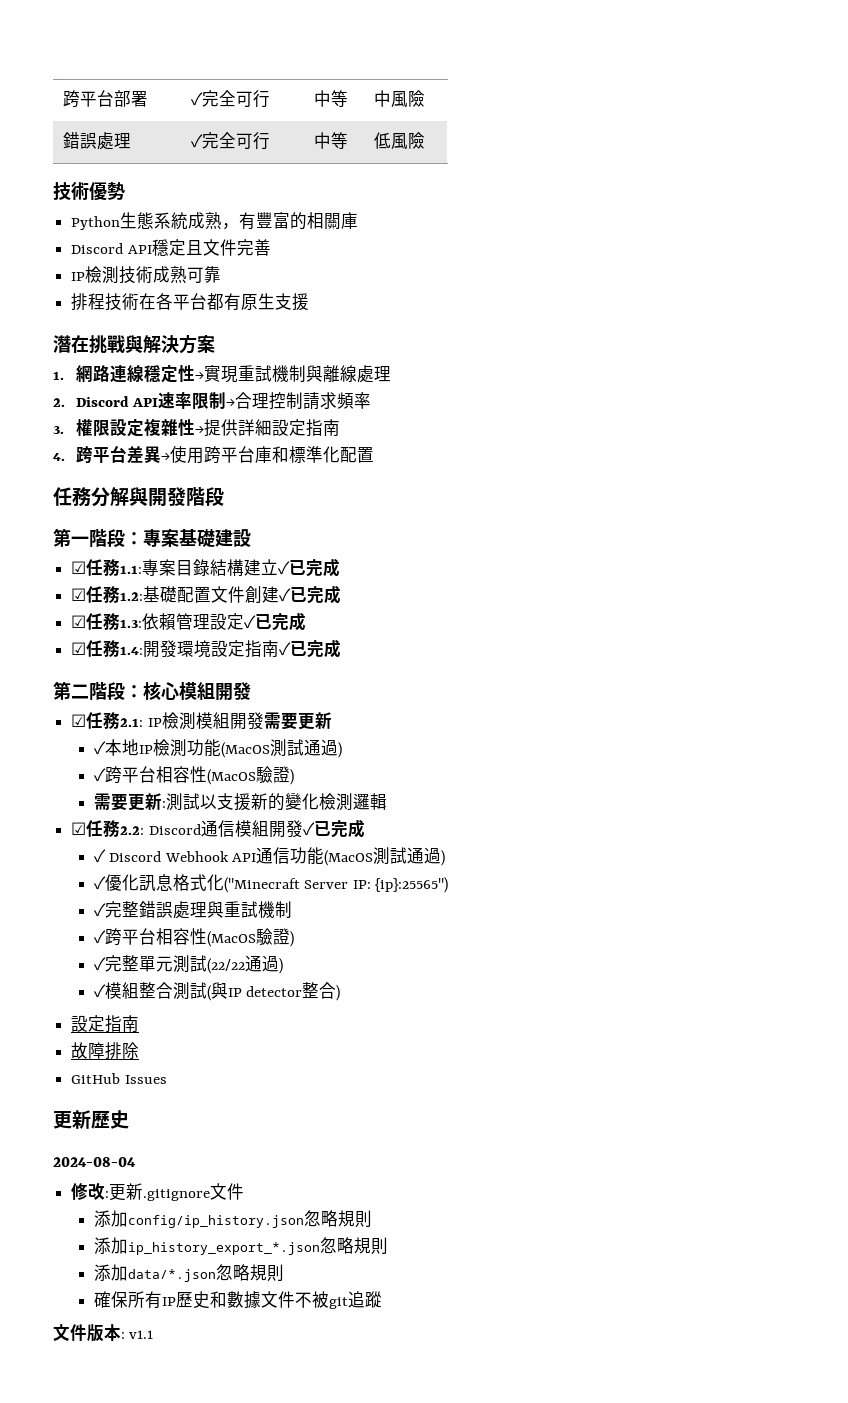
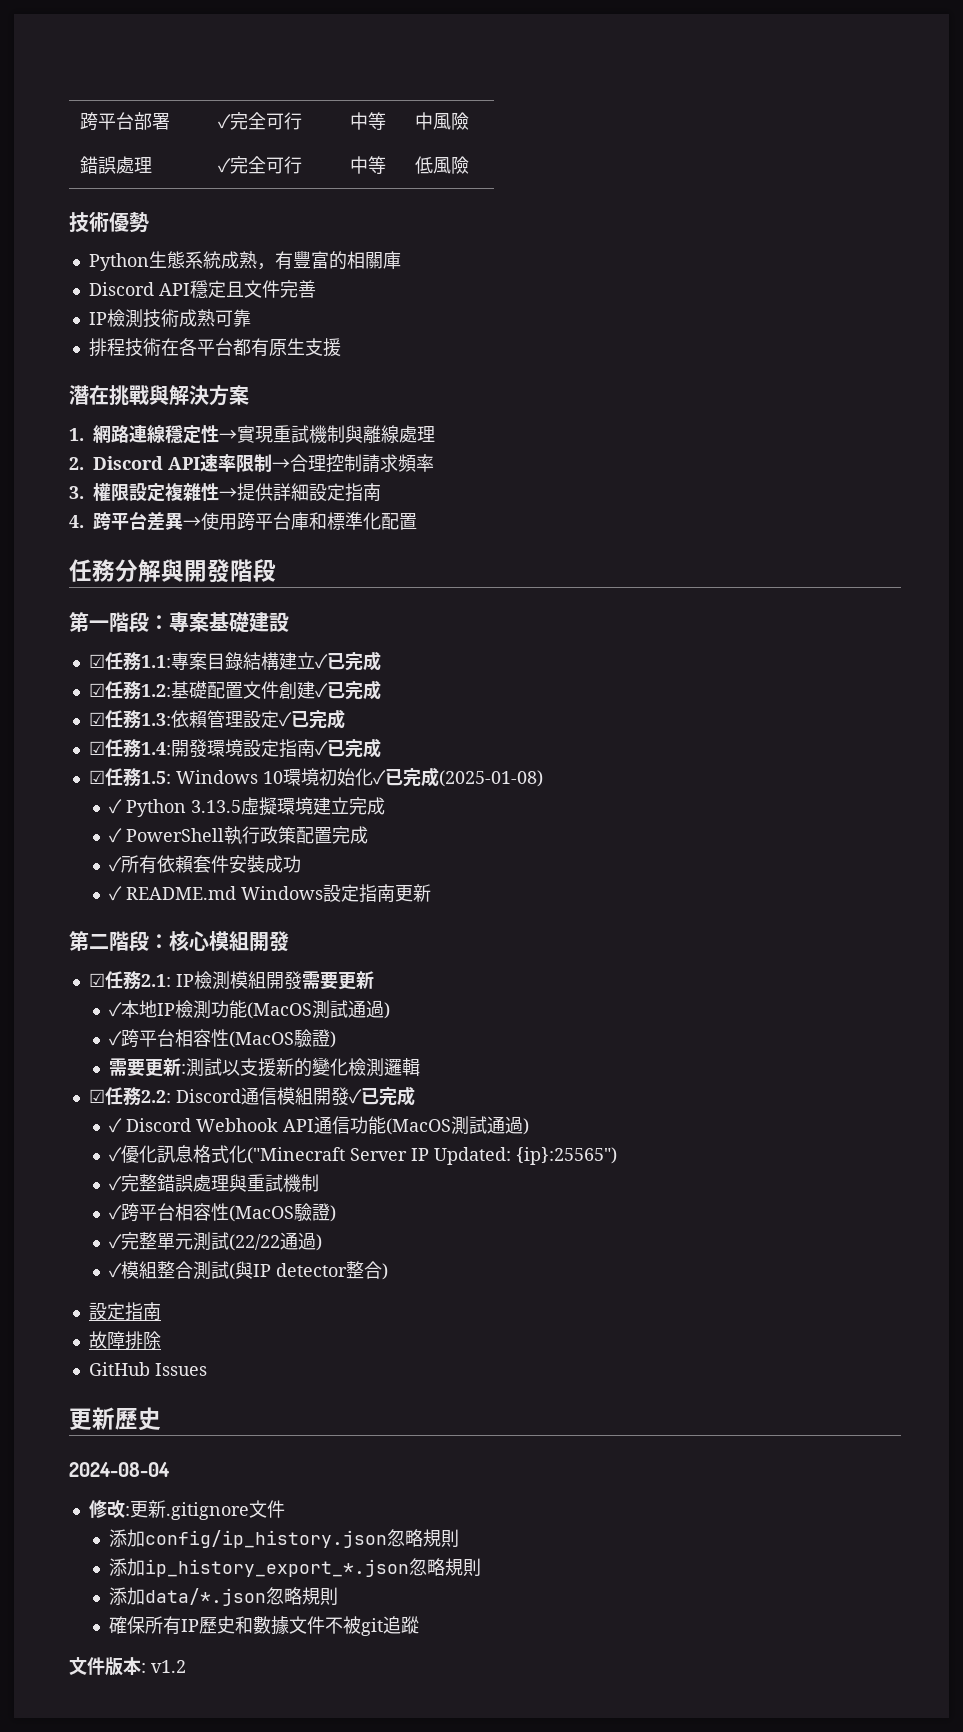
+ ☑任務1.5: Windows 10環境初始化✓已完成(2025-01-08)
+ ✓ Python 3.13.5虛擬環境建立完成
+ ✓ PowerShell執行政策配置完成
+ ✓所有依賴套件安裝成功
+ ✓ README.md Windows設定指南更新
- ✓優化訊息格式化("Minecraft Server IP: {ip}:25565")
+ ✓優化訊息格式化("Minecraft Server IP Updated: {ip}:25565")
- 文件版本: v1.1
+ 文件版本: v1.2

